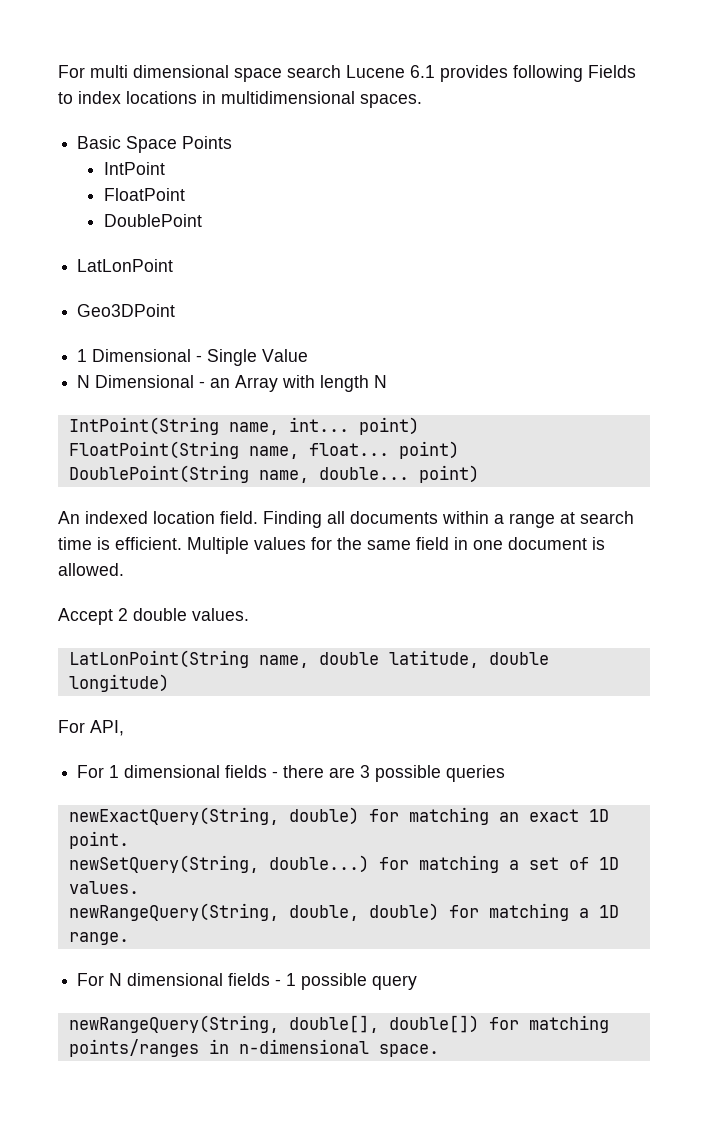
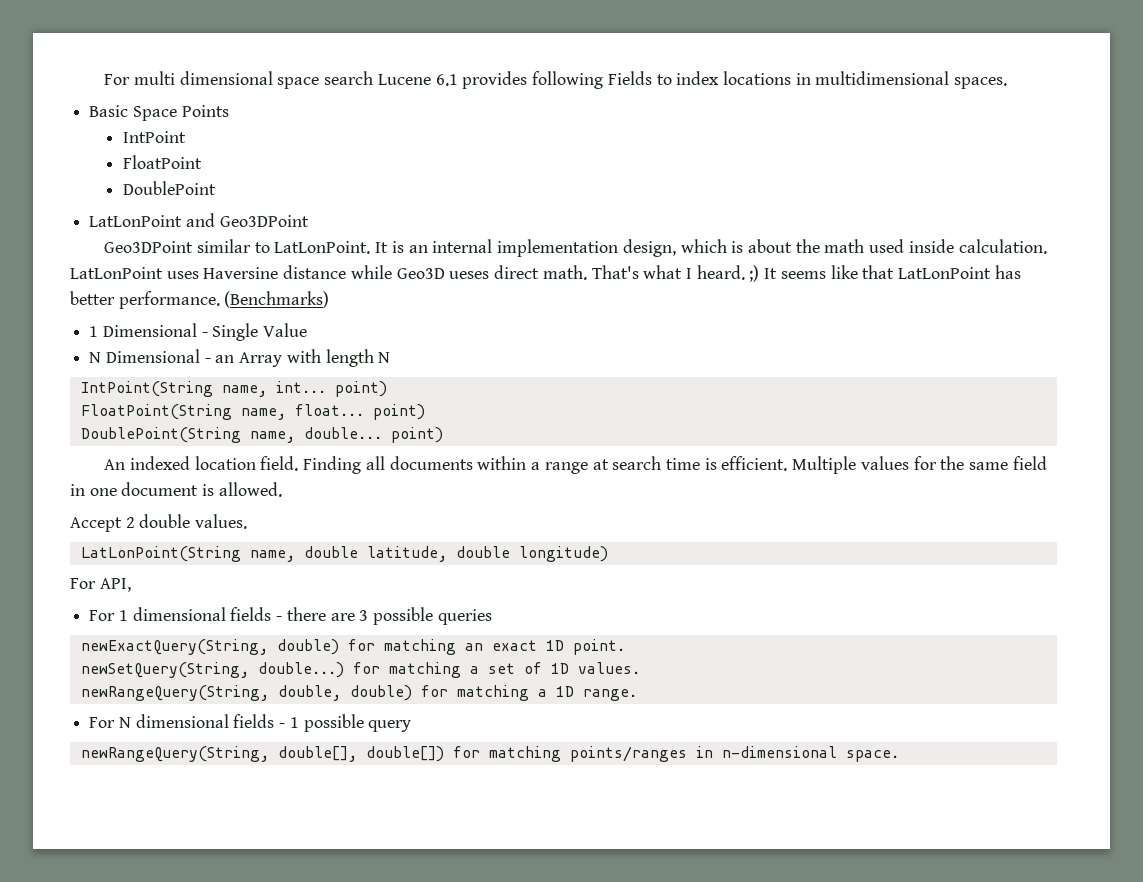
- LatLonPoint
- Geo3DPoint
+ LatLonPoint and Geo3DPoint
+ Geo3DPoint similar to LatLonPoint. It is an internal implementation design, which is about the math used inside calculation. LatLonPoint uses Haversine distance while Geo3D ueses direct math. That's what I heard. ;) It seems like that LatLonPoint has better performance. (Benchmarks)

